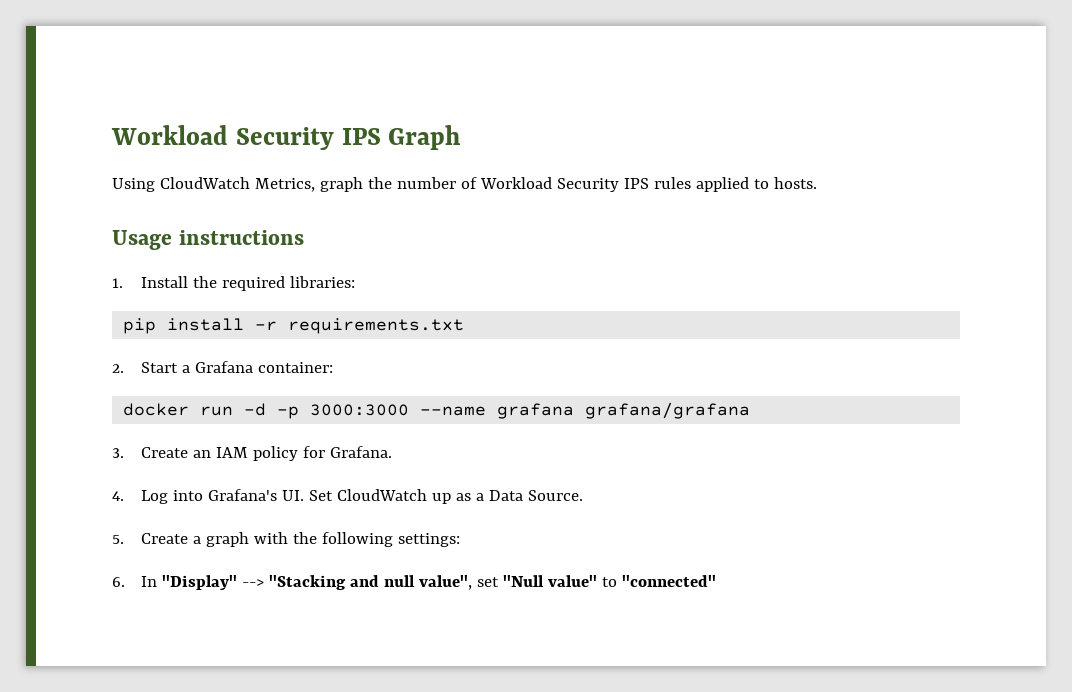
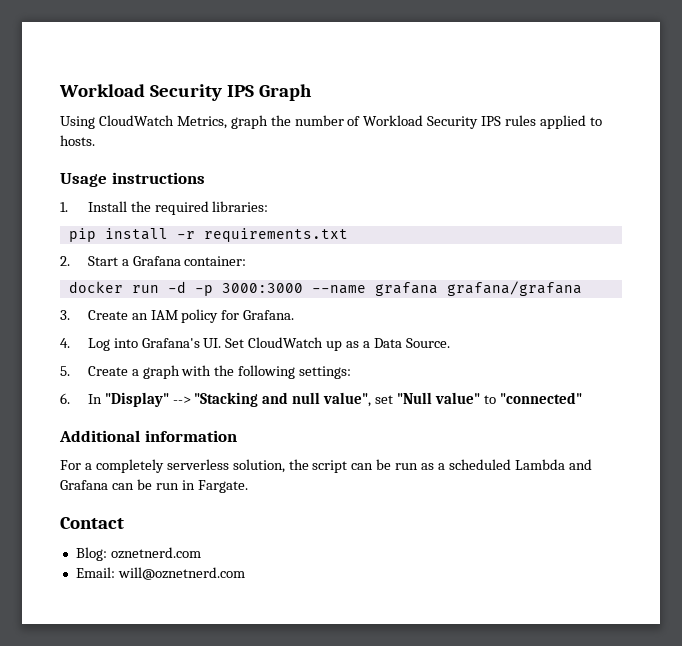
+ Additional information
+ For a completely serverless solution, the script can be run as a scheduled Lambda and Grafana can be run in Fargate.
+ Contact
+ Blog: oznetnerd.com
+ Email: will@oznetnerd.com

